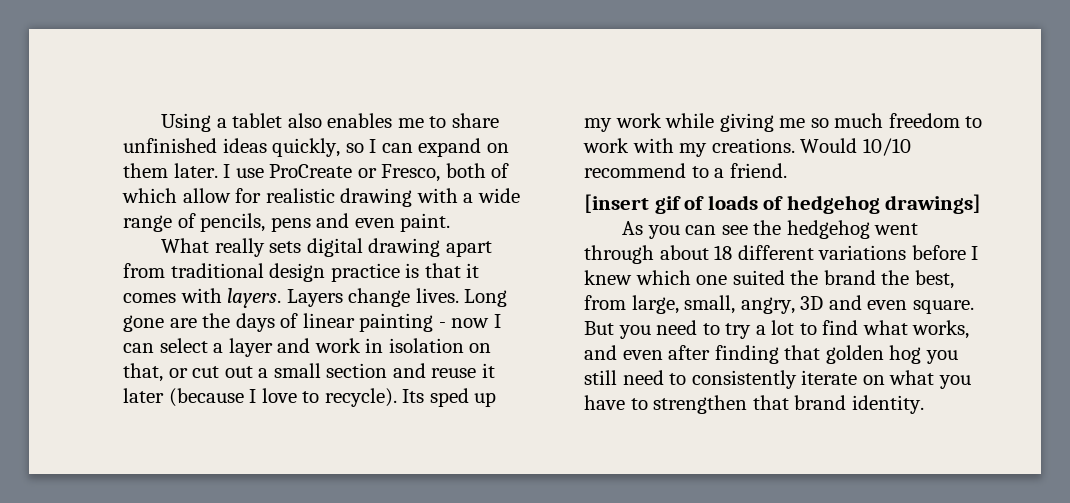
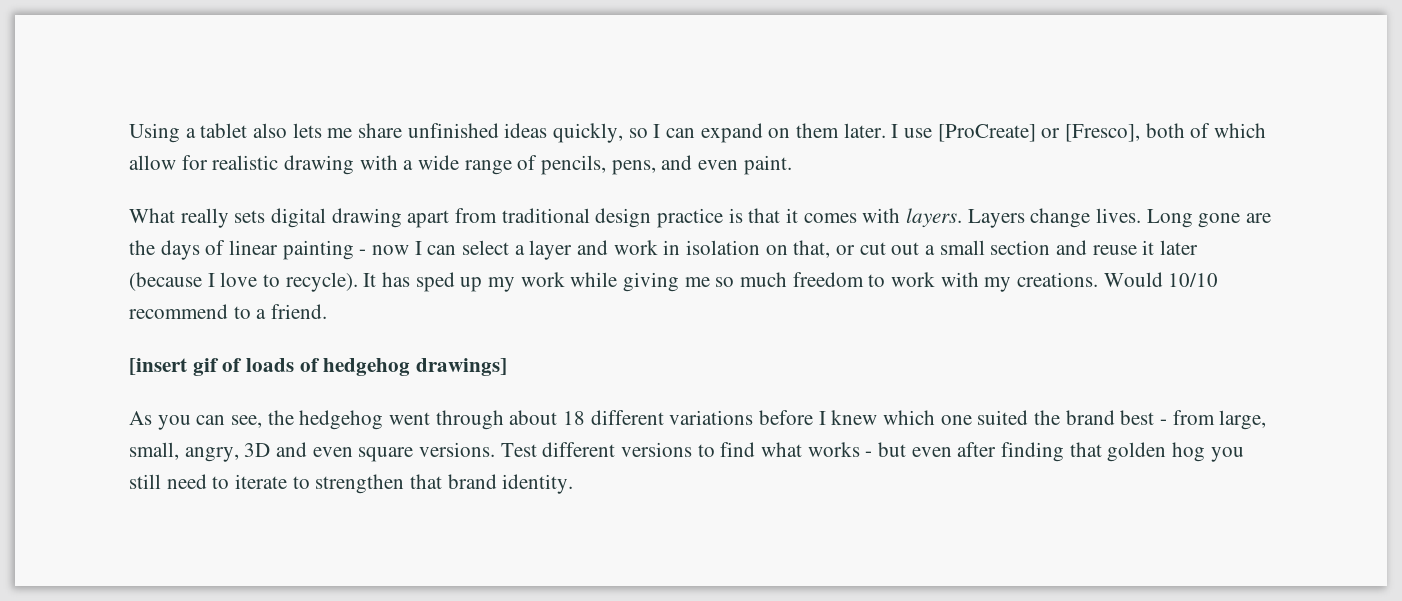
- Using a tablet also enables me to share unfinished ideas quickly, so I can expand on them later.
+ Using a tablet also lets me share unfinished ideas quickly, so I can expand on them later.
- I use ProCreate or Fresco, both of which allow for realistic drawing with a wide range of pencils, pens and even paint.
+ I use [ProCreate] or [Fresco], both of which allow for realistic drawing with a wide range of pencils, pens, and even paint.
- Its sped up my work while giving me so much freedom to work with my creations.
+ It has sped up my work while giving me so much freedom to work with my creations.
- As you can see the hedgehog went through about 18 different variations before I knew which one suited the brand the best, from large, small, angry, 3D and even square. But you need to try a lot to find what works, and even after finding that golden hog you still need to consistently iterate on what you have to strengthen that brand identity.
+ As you can see, the hedgehog went through about 18 different variations before I knew which one suited the brand best - from large, small, angry, 3D and even square versions. Test different versions to find what works - but even after finding that golden hog you still need to iterate to strengthen that brand identity.

